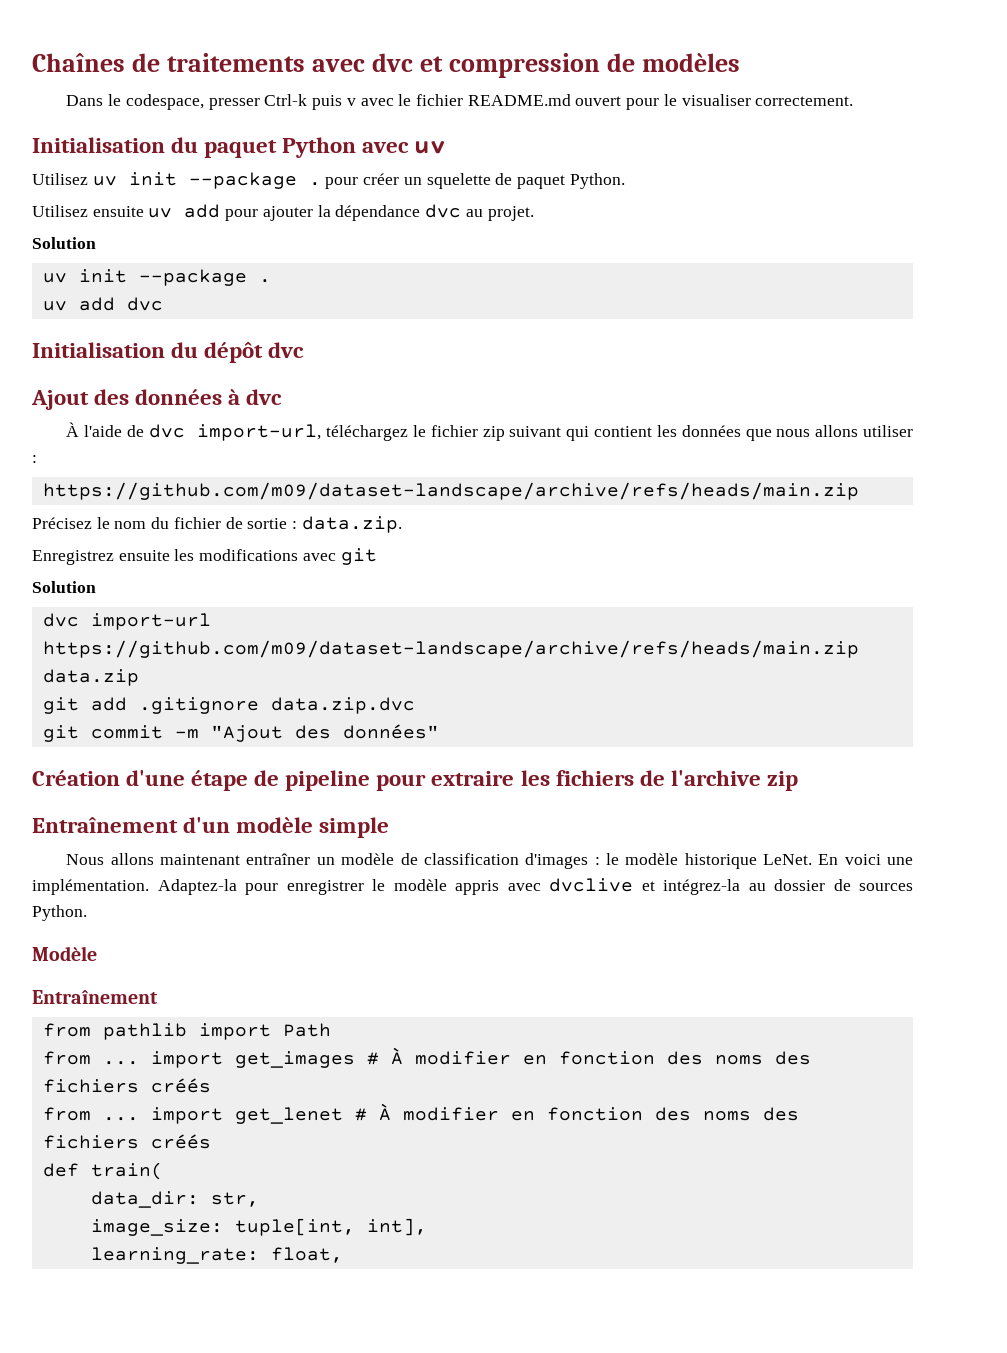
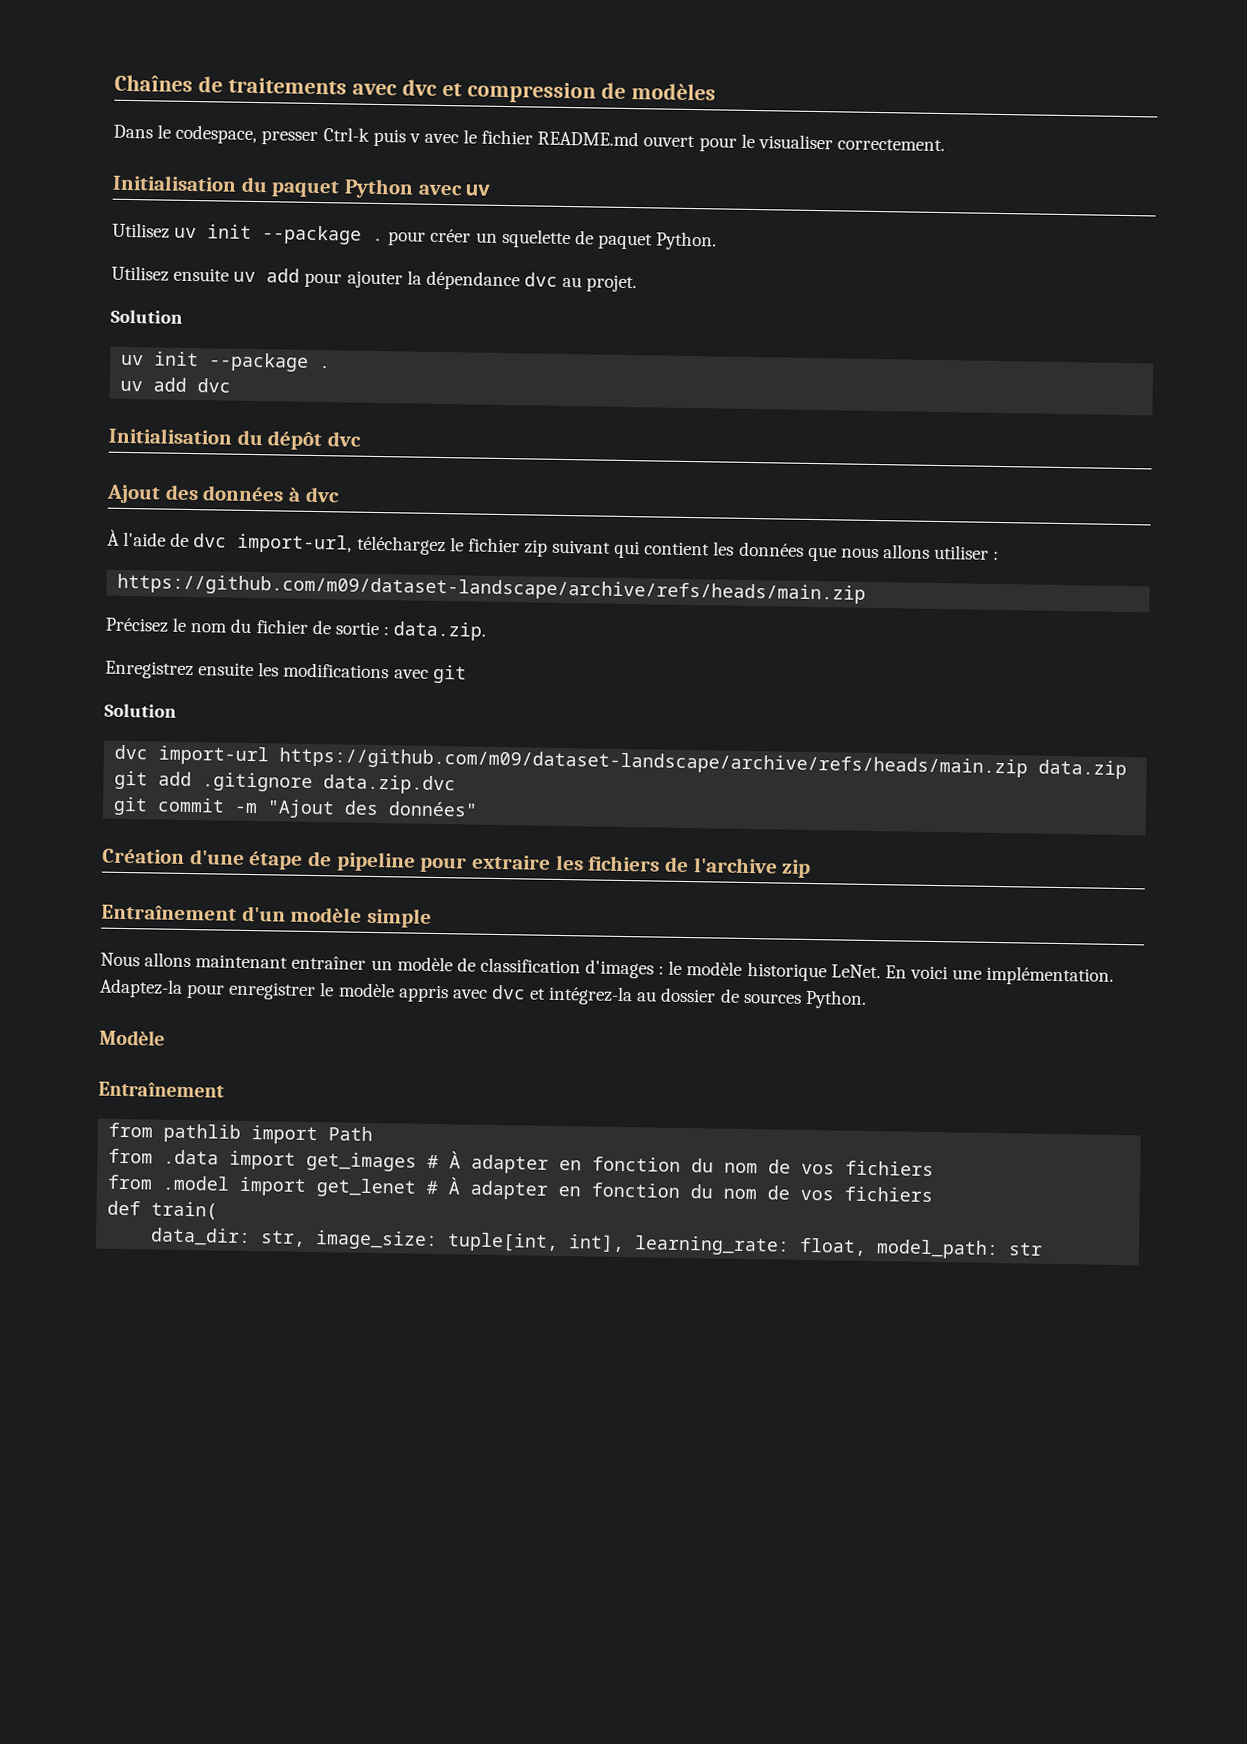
- Adaptez-la pour enregistrer le modèle appris avec dvclive et intégrez-la au dossier de sources Python.
+ Adaptez-la pour enregistrer le modèle appris avec dvc et intégrez-la au dossier de sources Python.
- from ... import get_images # À modifier en fonction des noms des fichiers créés
- from ... import get_lenet # À modifier en fonction des noms des fichiers créés
+ from .data import get_images # À adapter en fonction du nom de vos fichiers
+ from .model import get_lenet # À adapter en fonction du nom de vos fichiers
- data_dir: str,
- image_size: tuple[int, int],
- learning_rate: float,
+ data_dir: str, image_size: tuple[int, int], learning_rate: float, model_path: str

